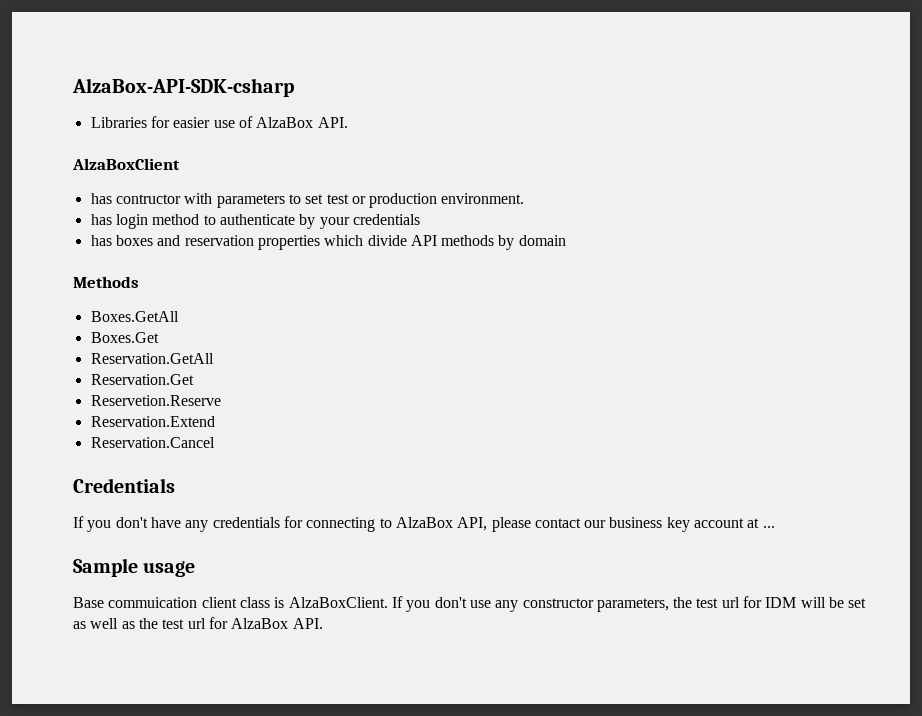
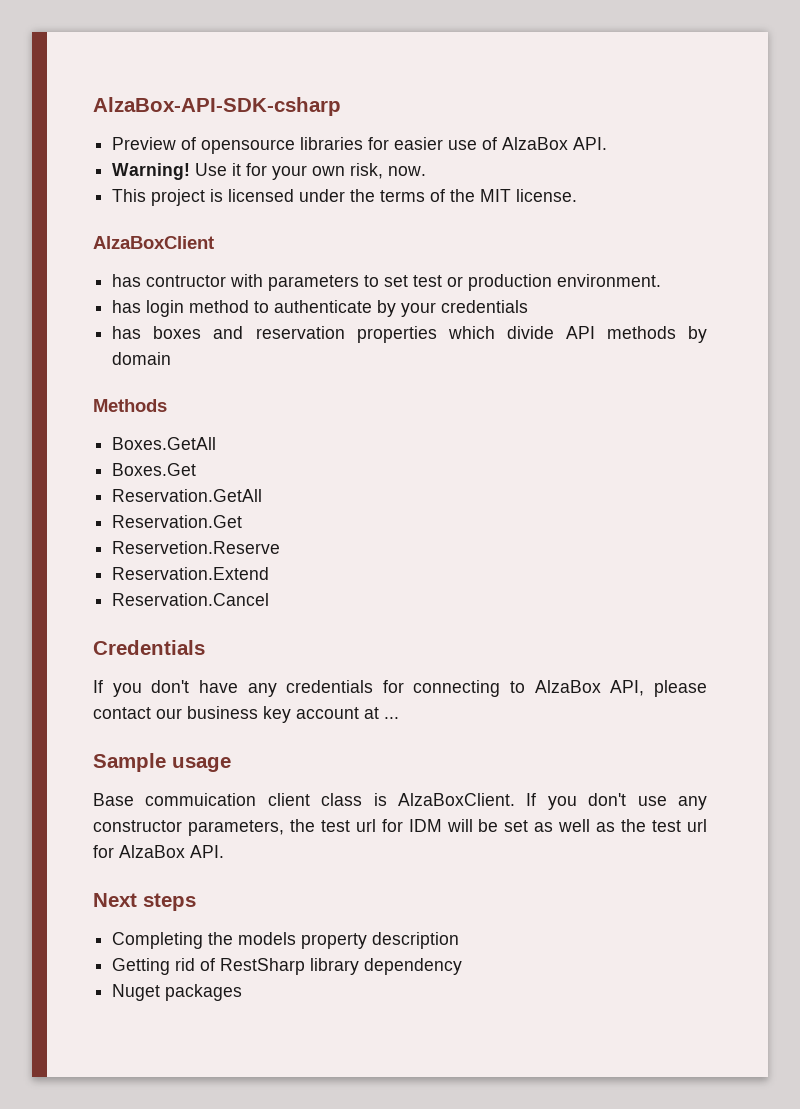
- Libraries for easier use of AlzaBox API.
+ Preview of opensource libraries for easier use of AlzaBox API.
+ Warning! Use it for your own risk, now.
+ This project is licensed under the terms of the MIT license.
+ Next steps
+ Completing the models property description
+ Getting rid of RestSharp library dependency
+ Nuget packages

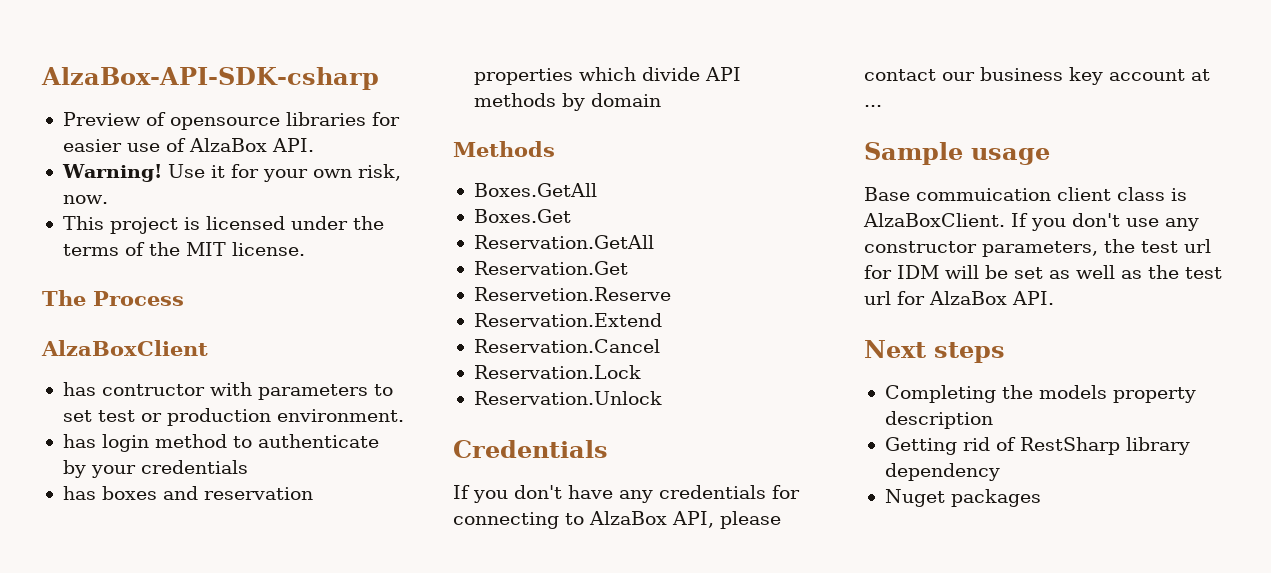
+ The Process
+ Reservation.Lock
+ Reservation.Unlock

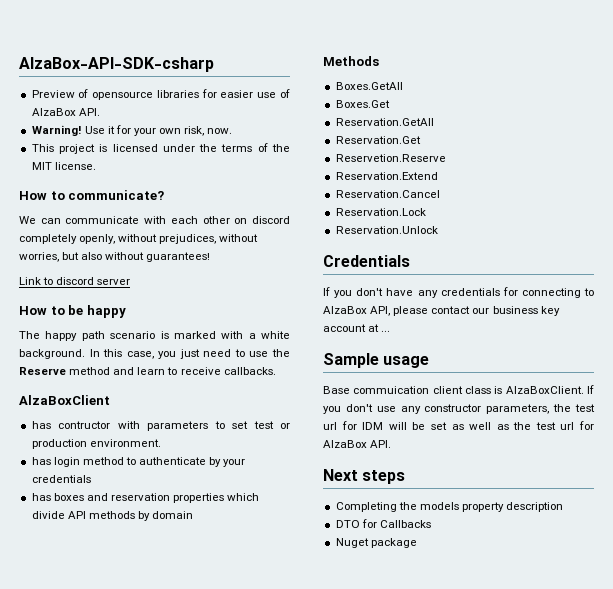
- The Process
+ How to communicate?
+ We can communicate with each other on discord completely openly, without prejudices, without worries, but also without guarantees!
+ Link to discord server
+ How to be happy
+ The happy path scenario is marked with a white background. In this case, you just need to use the Reserve method and learn to receive callbacks.
- Getting rid of RestSharp library dependency
+ DTO for Callbacks
- Nuget packages
+ Nuget package

